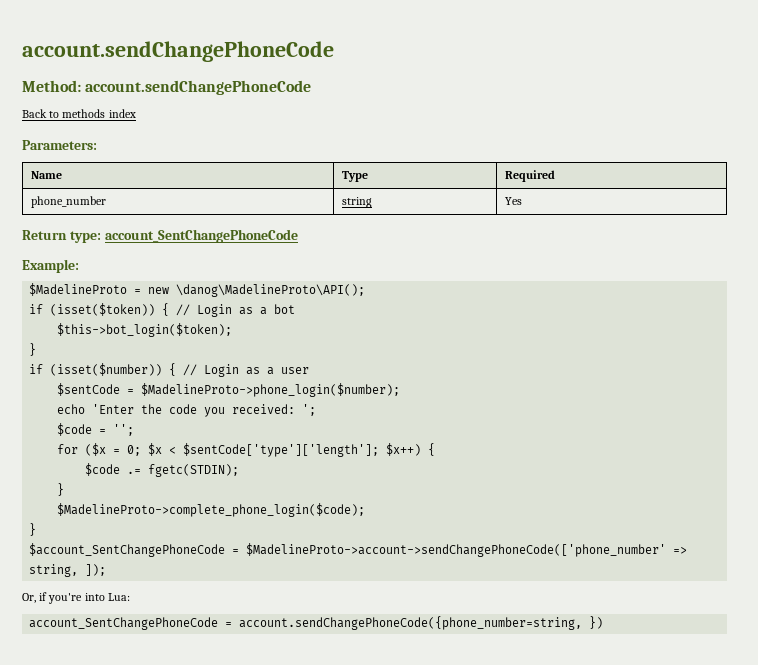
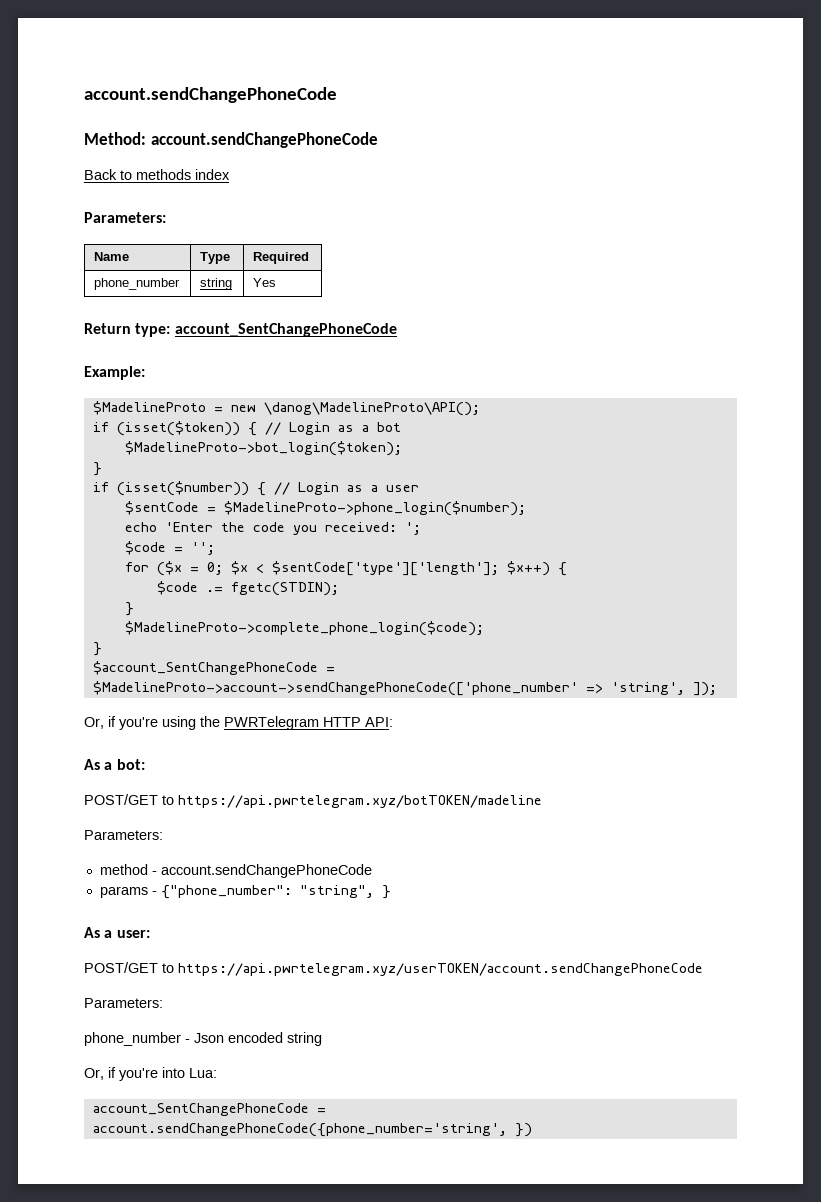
- $this->bot_login($token);
+ $MadelineProto->bot_login($token);
- $account_SentChangePhoneCode = $MadelineProto->account->sendChangePhoneCode(['phone_number' => string, ]);
+ $account_SentChangePhoneCode = $MadelineProto->account->sendChangePhoneCode(['phone_number' => 'string', ]);
+ Or, if you're using the PWRTelegram HTTP API:
+ As a bot:
+ POST/GET to https://api.pwrtelegram.xyz/botTOKEN/madeline
+ Parameters:
+ method - account.sendChangePhoneCode
+ params - {"phone_number": "string", }
+ As a user:
+ POST/GET to https://api.pwrtelegram.xyz/userTOKEN/account.sendChangePhoneCode
+ Parameters:
+ phone_number - Json encoded string
- account_SentChangePhoneCode = account.sendChangePhoneCode({phone_number=string, })
+ account_SentChangePhoneCode = account.sendChangePhoneCode({phone_number='string', })

